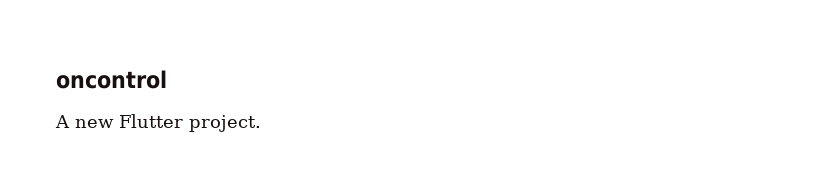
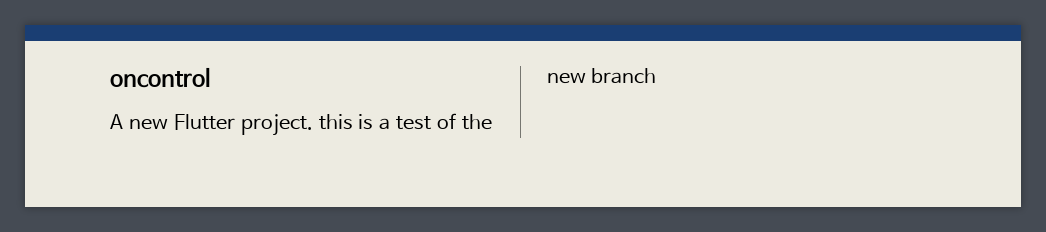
- A new Flutter project.
+ A new Flutter project. this is a test of the new branch

